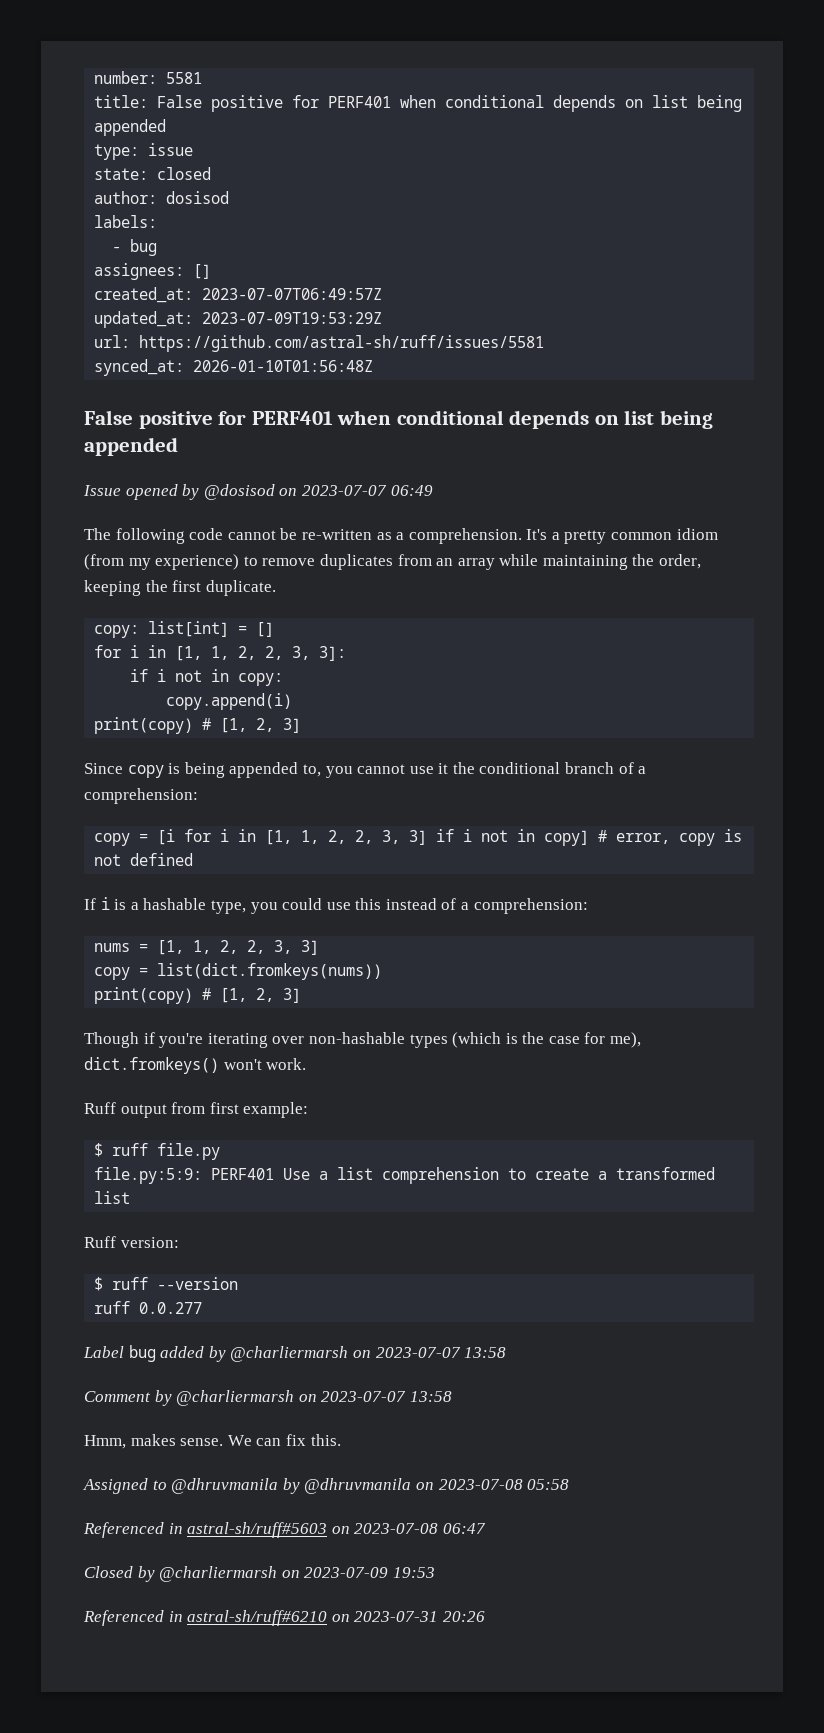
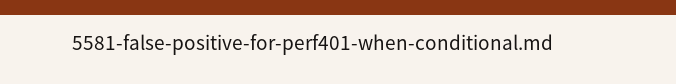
- number: 5581
- title: False positive for PERF401 when conditional depends on list being appended
- type: issue
- state: closed
- author: dosisod
- labels:
- - bug
- assignees: []
- created_at: 2023-07-07T06:49:57Z
- updated_at: 2023-07-09T19:53:29Z
- url: https://github.com/astral-sh/ruff/issues/5581
- synced_at: 2026-01-10T01:56:48Z
- False positive for PERF401 when conditional depends on list being appended
- Issue opened by @dosisod on 2023-07-07 06:49
- The following code cannot be re-written as a comprehension. It's a pretty common idiom (from my experience) to remove duplicates from an array while maintaining the order, keeping the first duplicate.
- copy: list[int] = []
- for i in [1, 1, 2, 2, 3, 3]:
- if i not in copy:
- copy.append(i)
- print(copy) # [1, 2, 3]
- Since copy is being appended to, you cannot use it the conditional branch of a comprehension:
- copy = [i for i in [1, 1, 2, 2, 3, 3] if i not in copy] # error, copy is not defined
- If i is a hashable type, you could use this instead of a comprehension:
- nums = [1, 1, 2, 2, 3, 3]
- copy = list(dict.fromkeys(nums))
- print(copy) # [1, 2, 3]
- Though if you're iterating over non-hashable types (which is the case for me), dict.fromkeys() won't work.
- Ruff output from first example:
- $ ruff file.py
- file.py:5:9: PERF401 Use a list comprehension to create a transformed list
- Ruff version:
- $ ruff --version
- ruff 0.0.277
- Label bug added by @charliermarsh on 2023-07-07 13:58
- Comment by @charliermarsh on 2023-07-07 13:58
- Hmm, makes sense. We can fix this.
- Assigned to @dhruvmanila by @dhruvmanila on 2023-07-08 05:58
- Referenced in astral-sh/ruff#5603 on 2023-07-08 06:47
- Closed by @charliermarsh on 2023-07-09 19:53
- Referenced in astral-sh/ruff#6210 on 2023-07-31 20:26
+ 5581-false-positive-for-perf401-when-conditional.md

